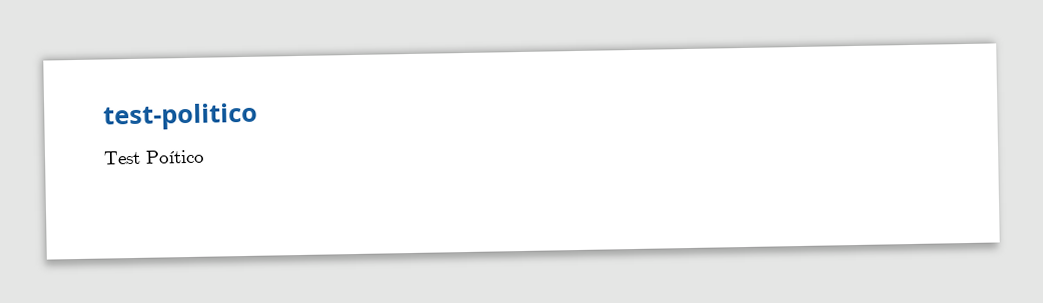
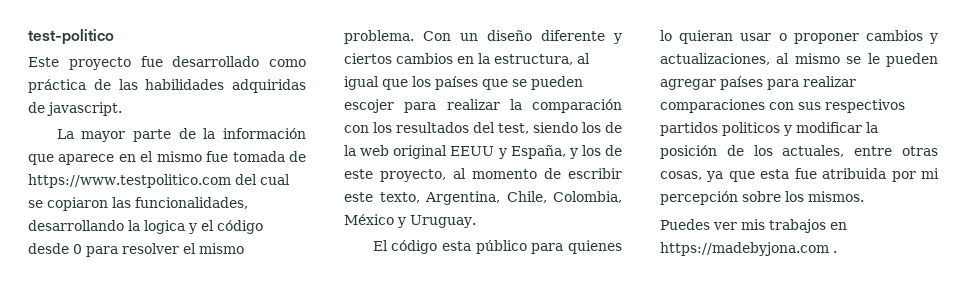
- Test Poítico
+ Este proyecto fue desarrollado como práctica de las habilidades adquiridas de javascript.
+ La mayor parte de la información que aparece en el mismo fue tomada de https://www.testpolitico.com del cual se copiaron las funcionalidades, desarrollando la logica y el código desde 0 para resolver el mismo problema. Con un diseño diferente y ciertos cambios en la estructura, al igual que los países que se pueden escojer para realizar la comparación con los resultados del test, siendo los de la web original EEUU y España, y los de este proyecto, al momento de escribir este texto, Argentina, Chile, Colombia, México y Uruguay.
+ El código esta público para quienes lo quieran usar o proponer cambios y actualizaciones, al mismo se le pueden agregar países para realizar comparaciones con sus respectivos partidos politicos y modificar la posición de los actuales, entre otras cosas, ya que esta fue atribuida por mi percepción sobre los mismos.
+ Puedes ver mis trabajos en https://madebyjona.com .

